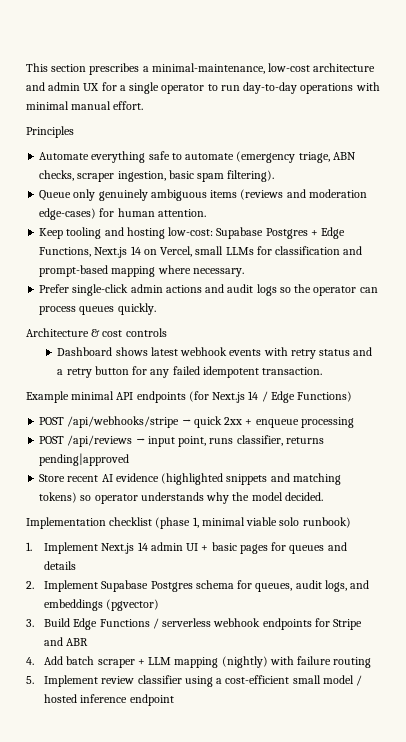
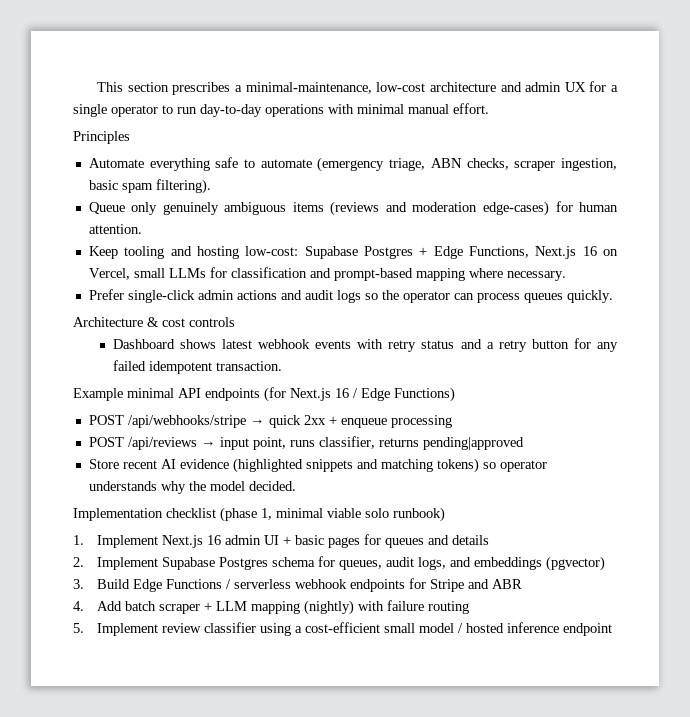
- Keep tooling and hosting low-cost: Supabase Postgres + Edge Functions, Next.js 14 on Vercel, small LLMs for classification and prompt-based mapping where necessary.
+ Keep tooling and hosting low-cost: Supabase Postgres + Edge Functions, Next.js 16 on Vercel, small LLMs for classification and prompt-based mapping where necessary.
- Example minimal API endpoints (for Next.js 14 / Edge Functions)
+ Example minimal API endpoints (for Next.js 16 / Edge Functions)
- 1. Implement Next.js 14 admin UI + basic pages for queues and details
+ 1. Implement Next.js 16 admin UI + basic pages for queues and details

